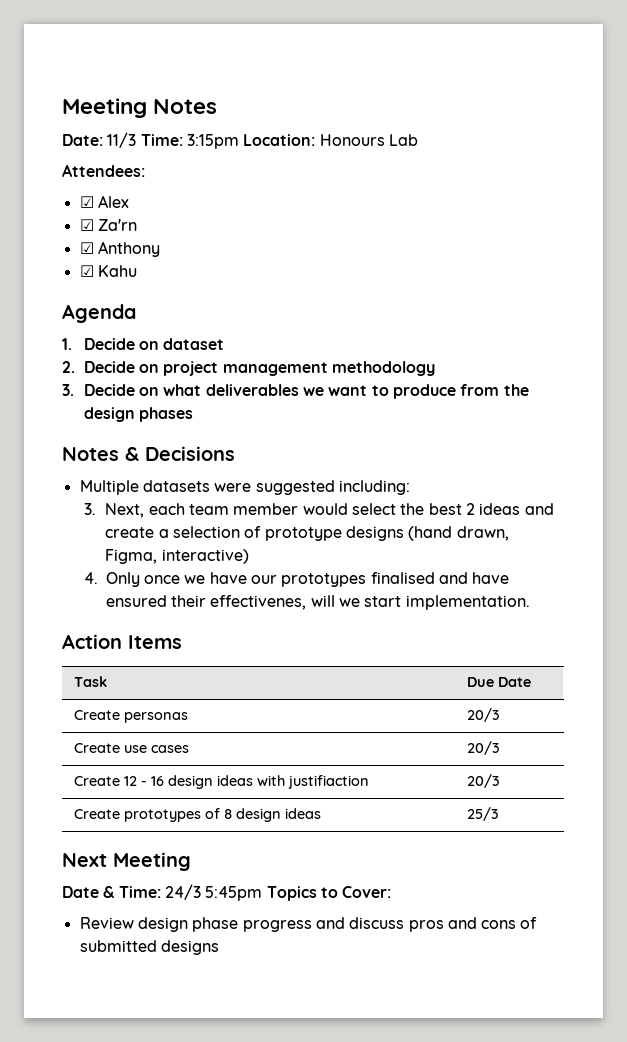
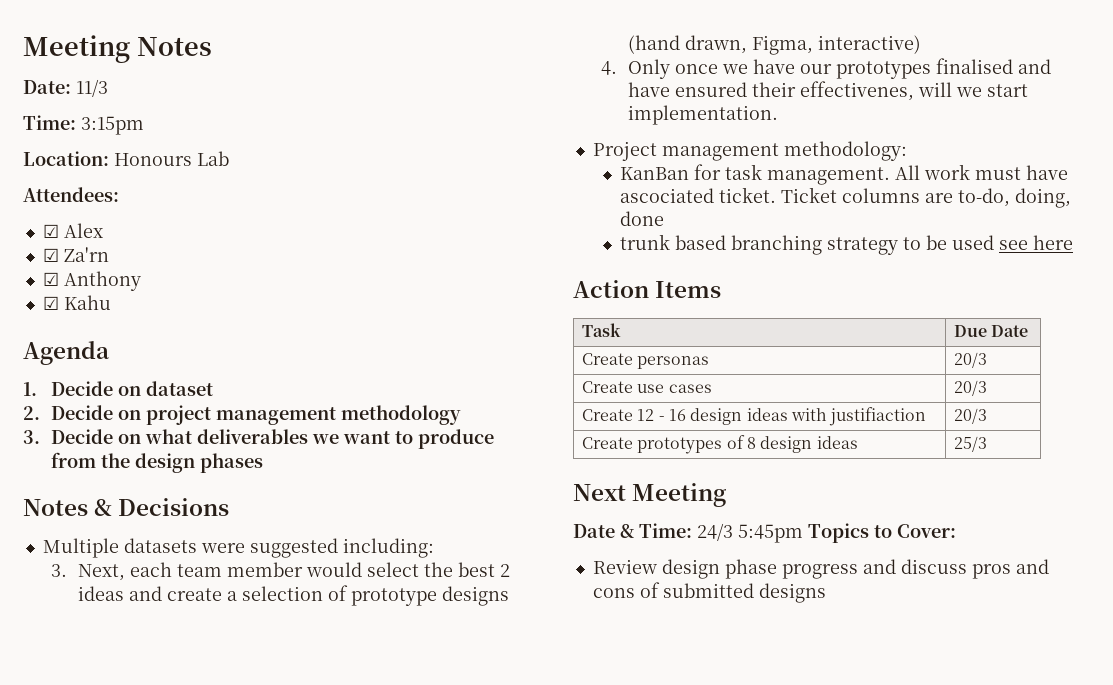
- Date: 11/3 Time: 3:15pm Location: Honours Lab
+ Date: 11/3
+ Time: 3:15pm
+ Location: Honours Lab
+ Project management methodology:
+ KanBan for task management. All work must have ascociated ticket. Ticket columns are to-do, doing, done
+ trunk based branching strategy to be used see here

